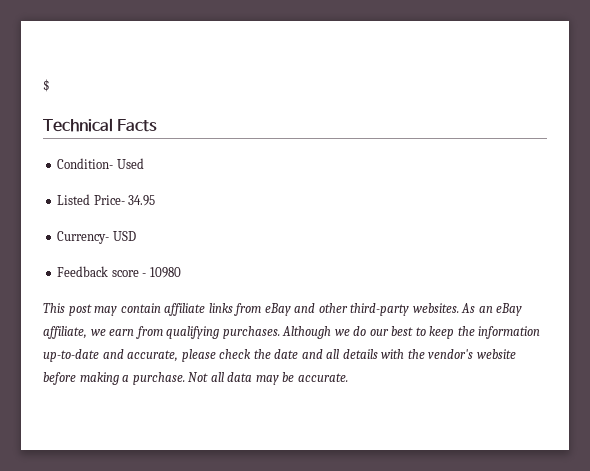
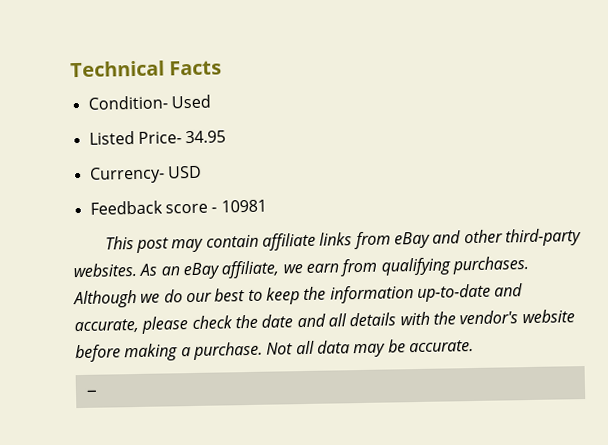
- $
- Feedback score - 10980
+ Feedback score - 10981
  Not all data may be accurate.
+ -

